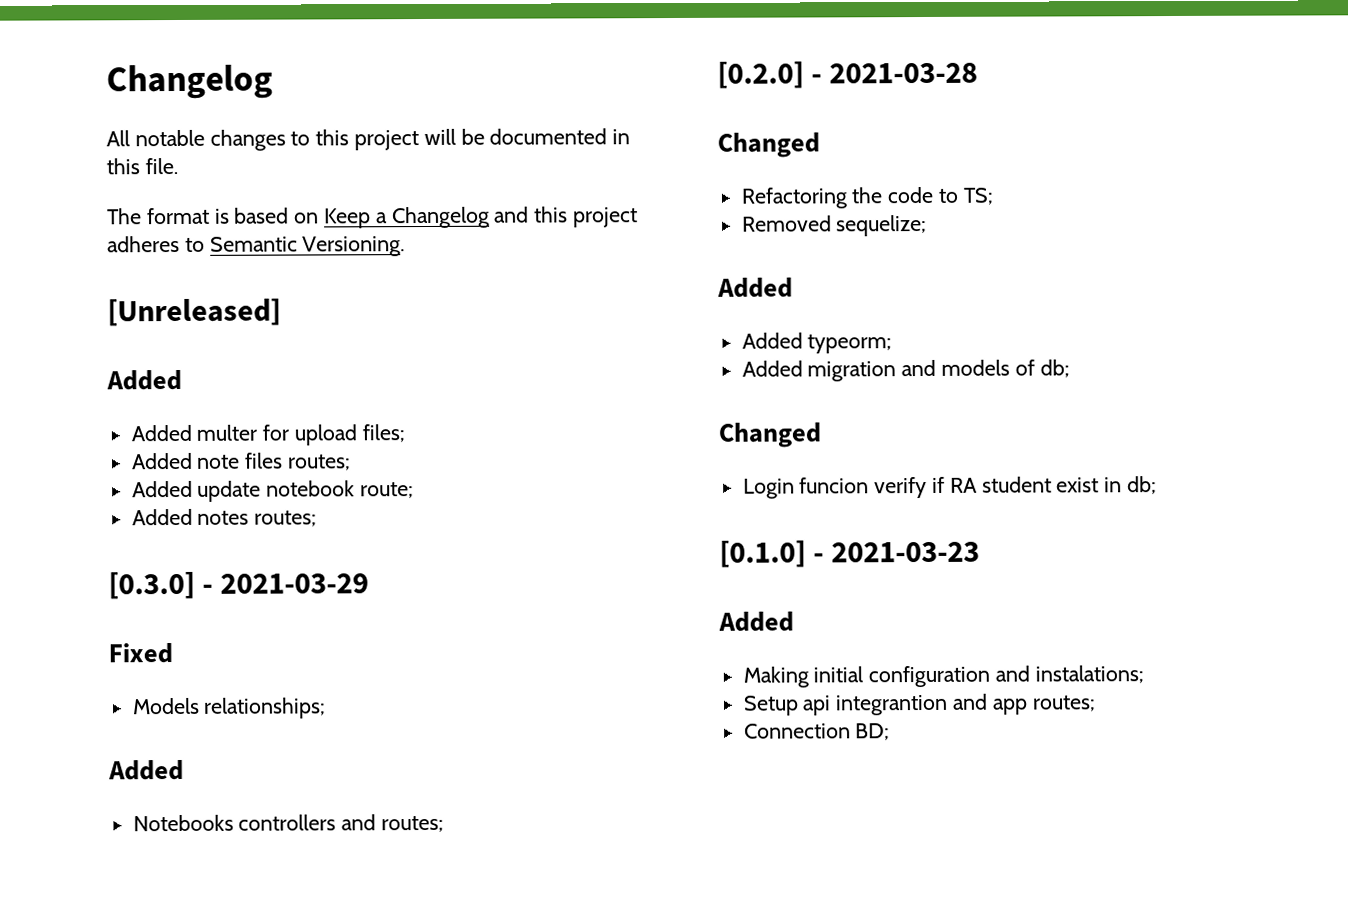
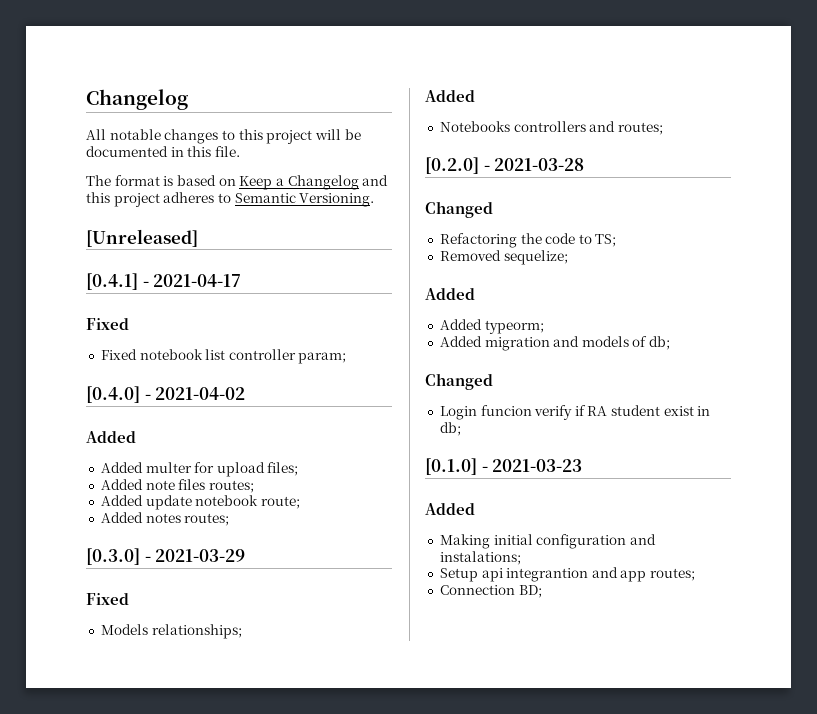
+ [0.4.1] - 2021-04-17
+ Fixed
+ Fixed notebook list controller param;
+ [0.4.0] - 2021-04-02

